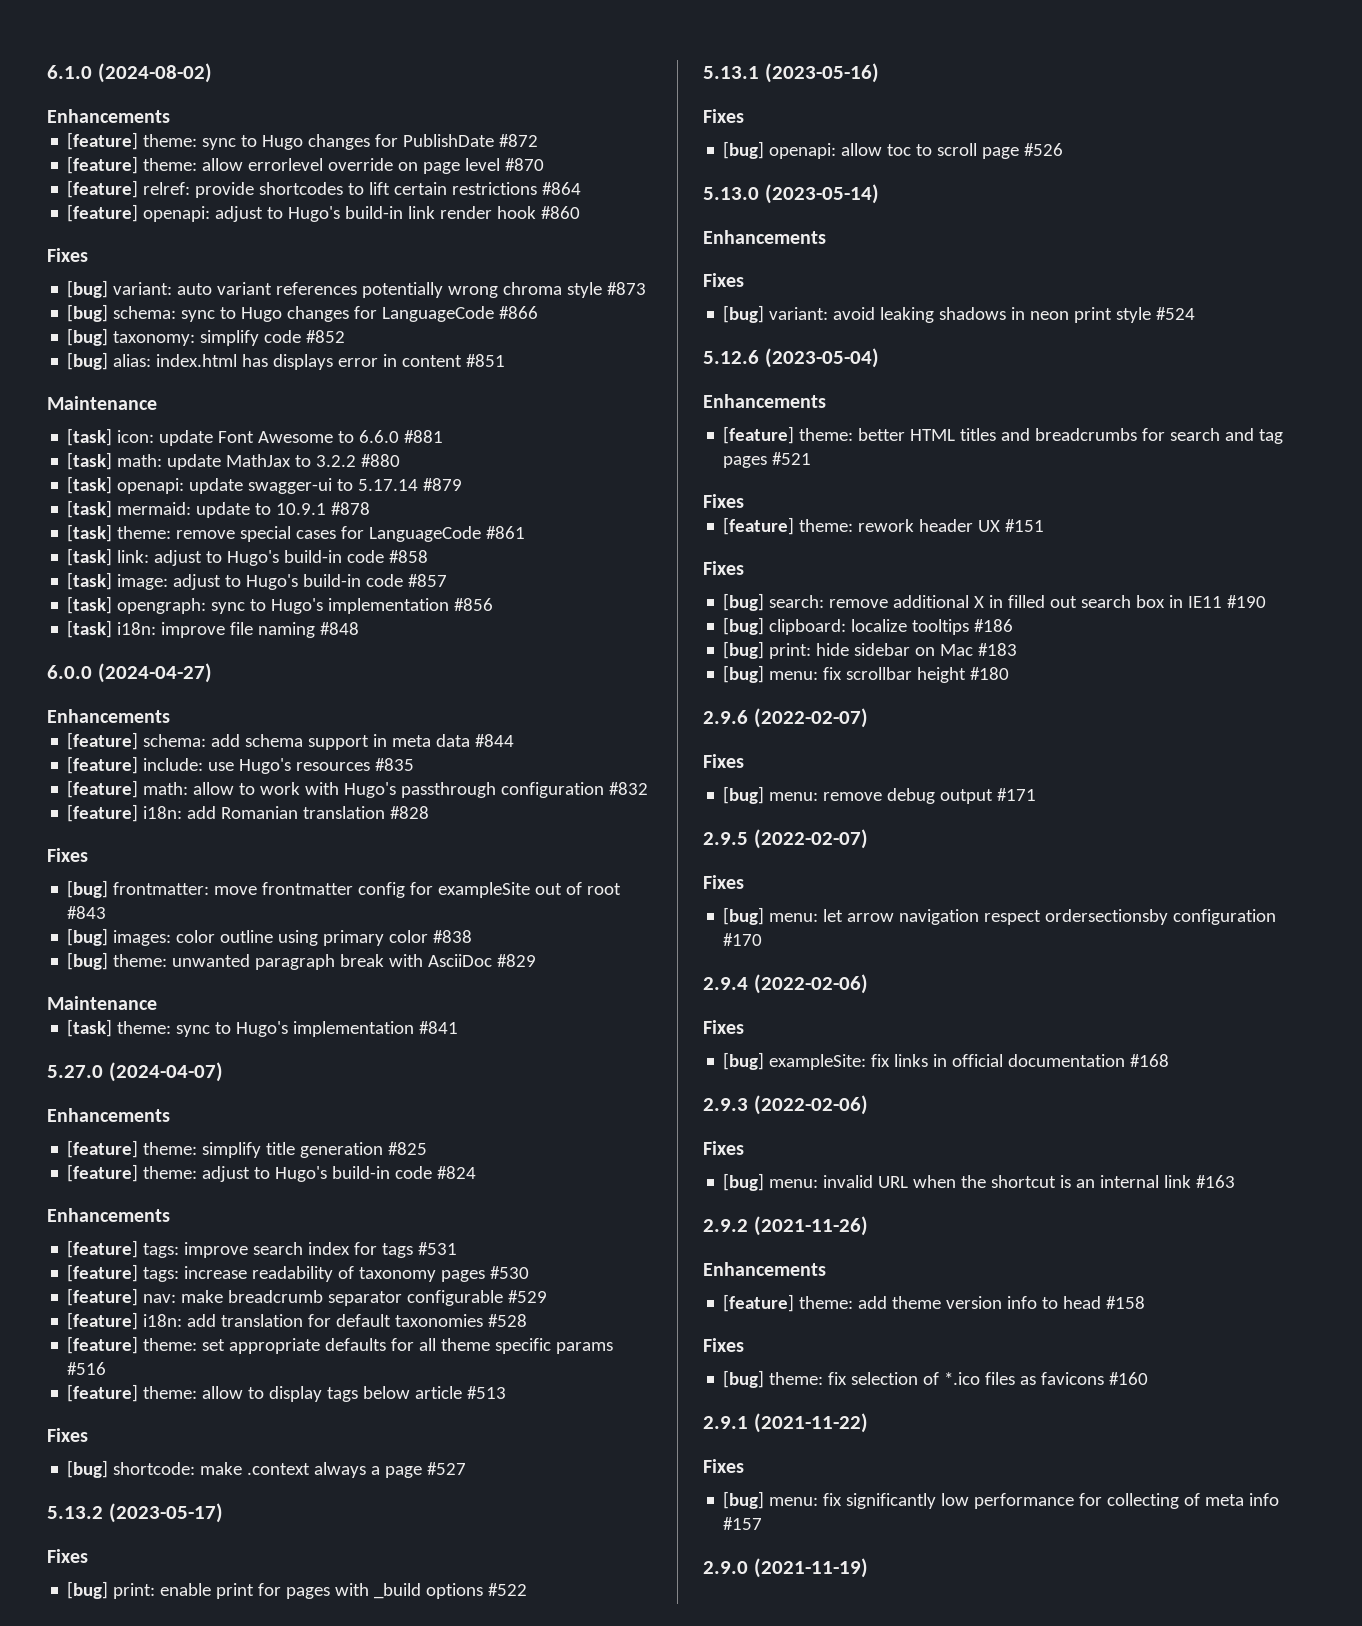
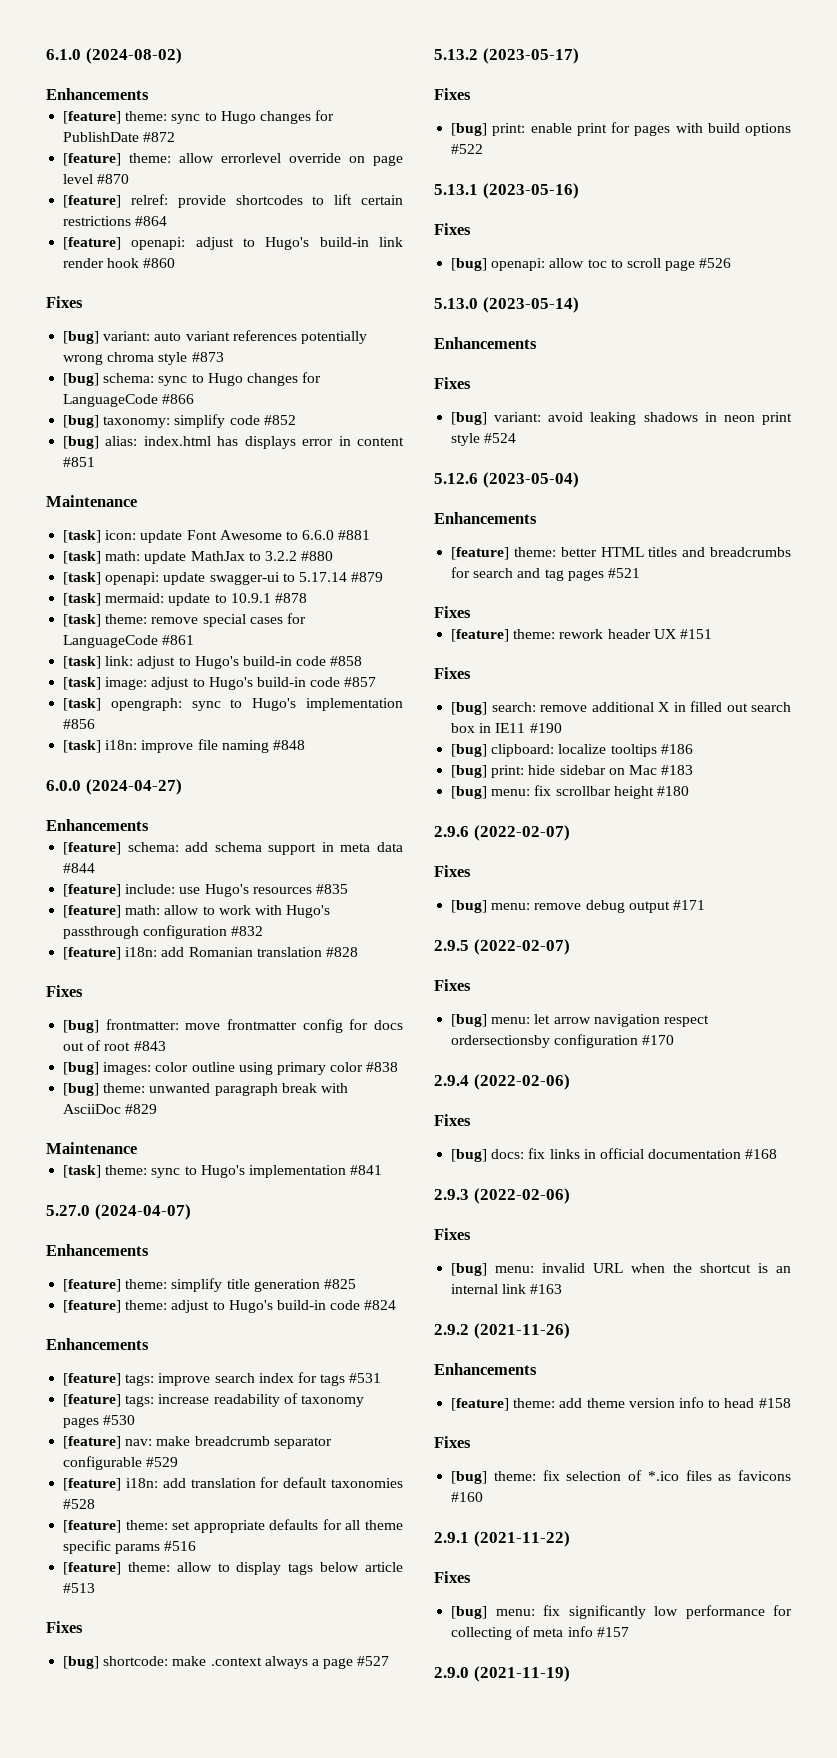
- [bug] frontmatter: move frontmatter config for exampleSite out of root #843
+ [bug] frontmatter: move frontmatter config for docs out of root #843
- [bug] print: enable print for pages with _build options #522
+ [bug] print: enable print for pages with build options #522
- [bug] exampleSite: fix links in official documentation #168
+ [bug] docs: fix links in official documentation #168

